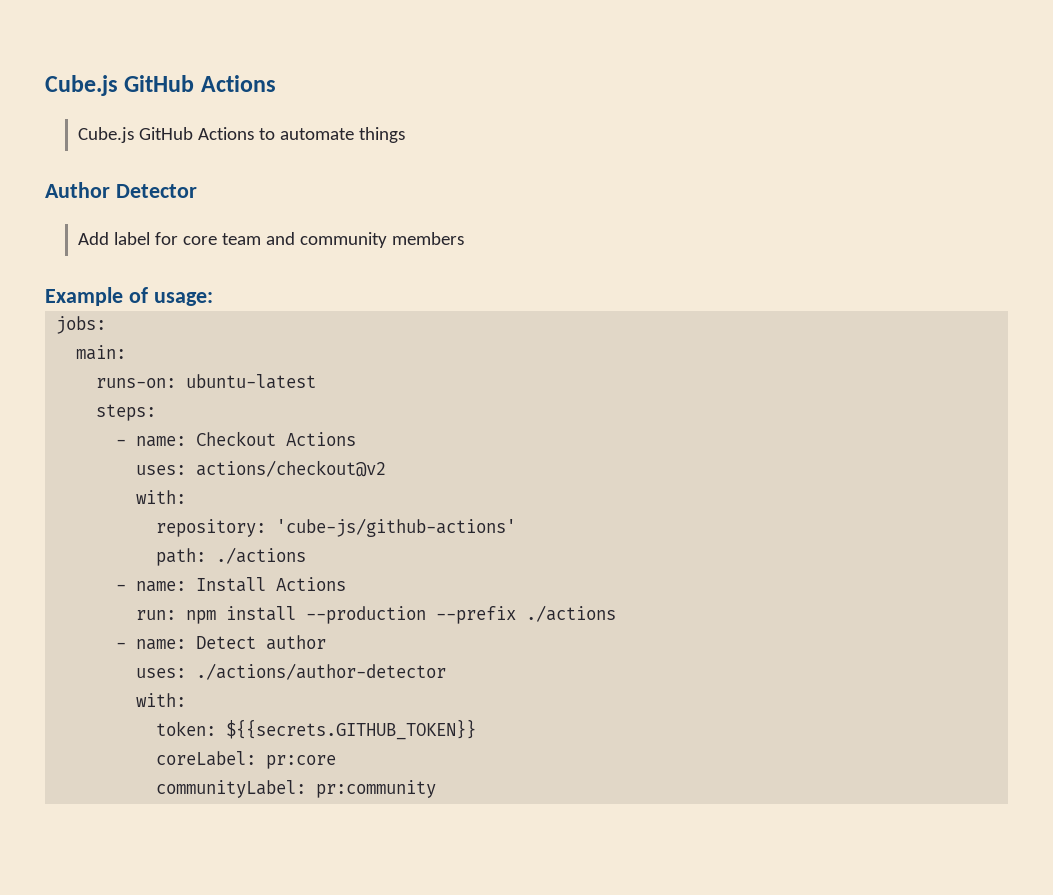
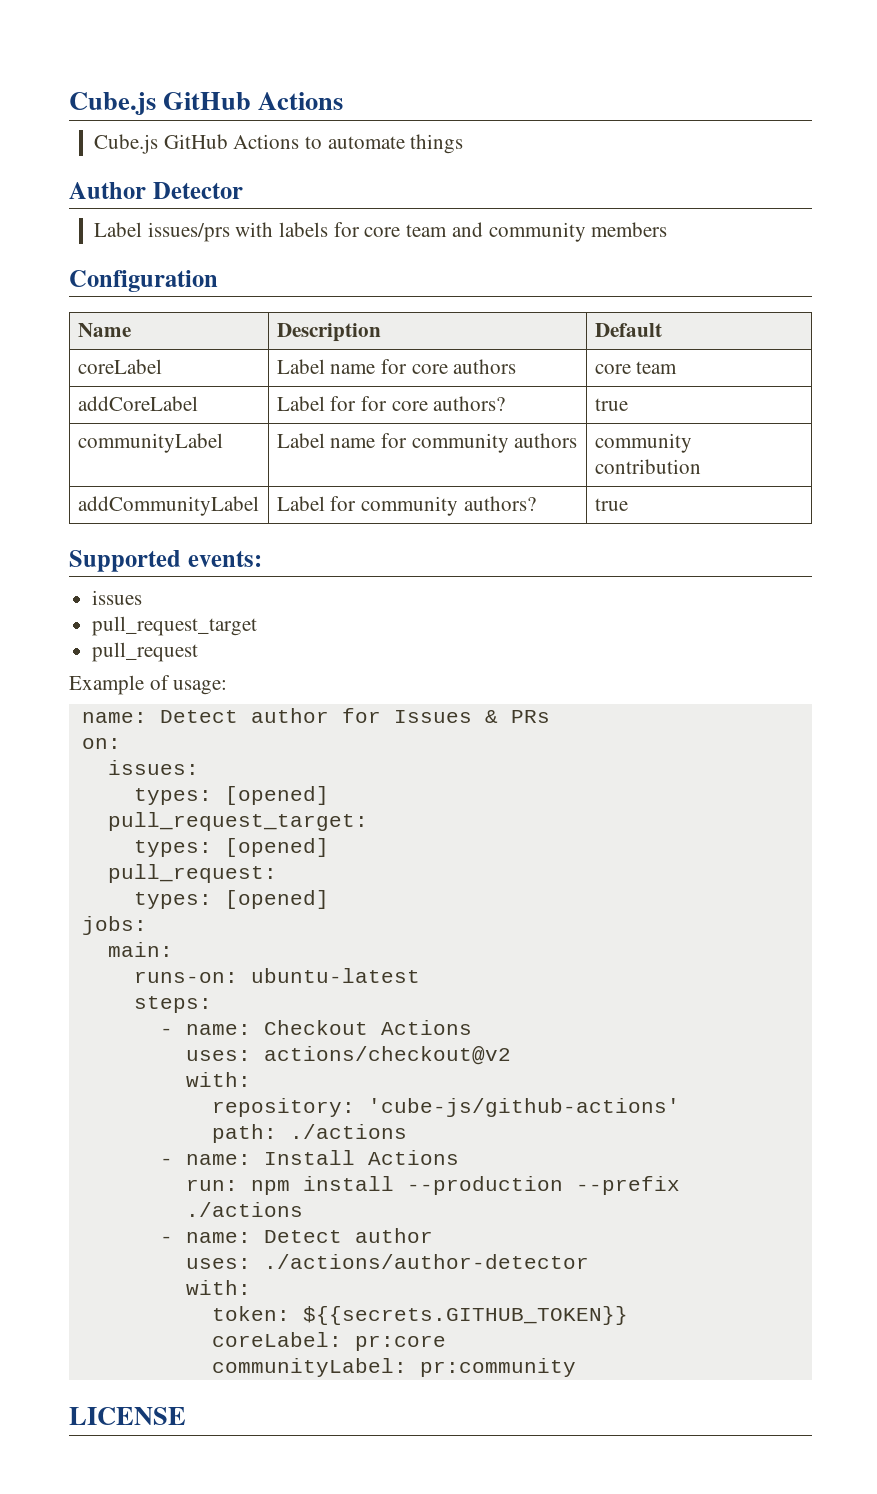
- Add label for core team and community members
+ Label issues/prs with labels for core team and community members
+ Configuration
+ Name | Description | Default
+ coreLabel | Label name for core authors | core team
+ addCoreLabel | Label for for core authors? | true
+ communityLabel | Label name for community authors | community contribution
+ addCommunityLabel | Label for community authors? | true
+ Supported events:
+ issues
+ pull_request_target
+ pull_request
  Example of usage:
+ name: Detect author for Issues & PRs
+ on:
+ issues:
+ types: [opened]
+ pull_request_target:
+ types: [opened]
+ pull_request:
+ types: [opened]
+ LICENSE

